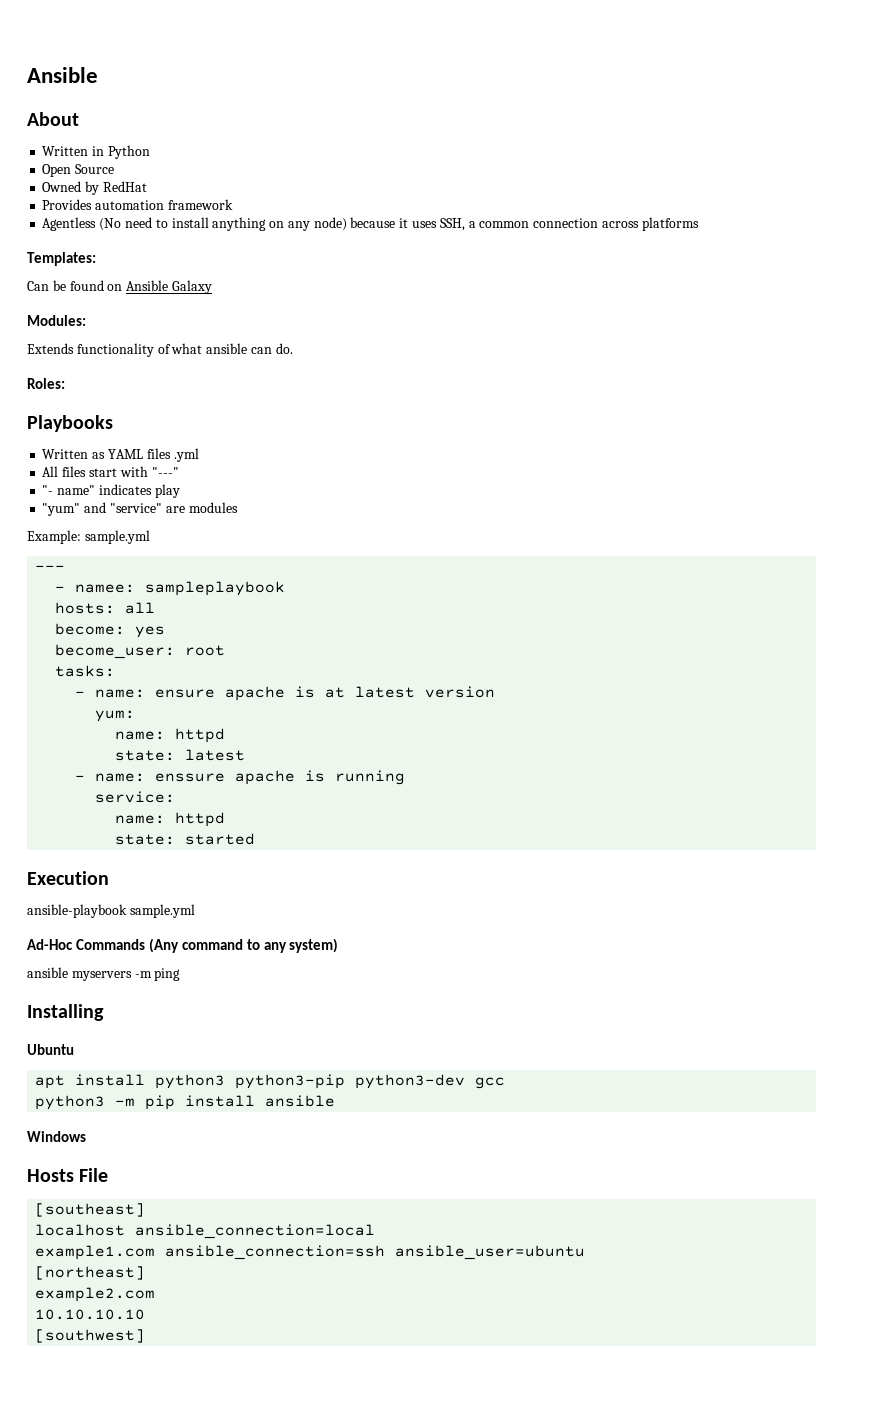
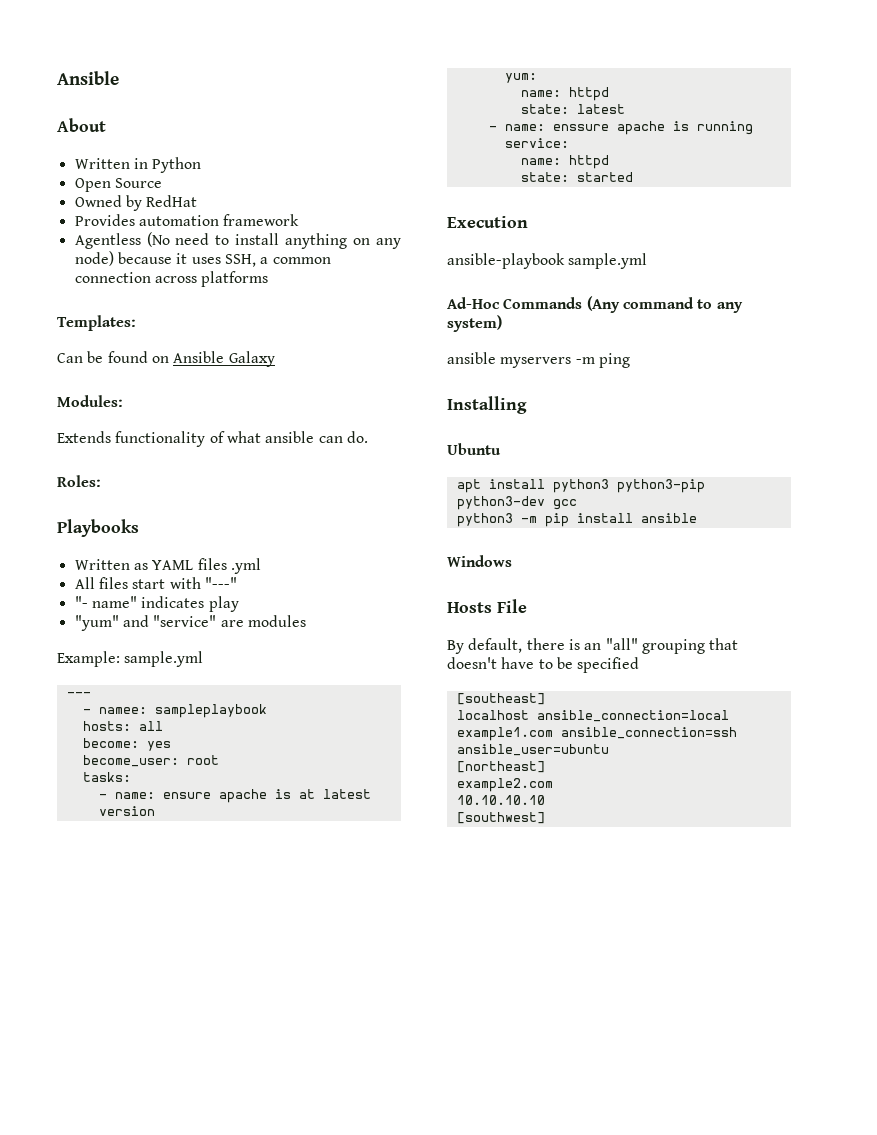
+ By default, there is an "all" grouping that doesn't have to be specified

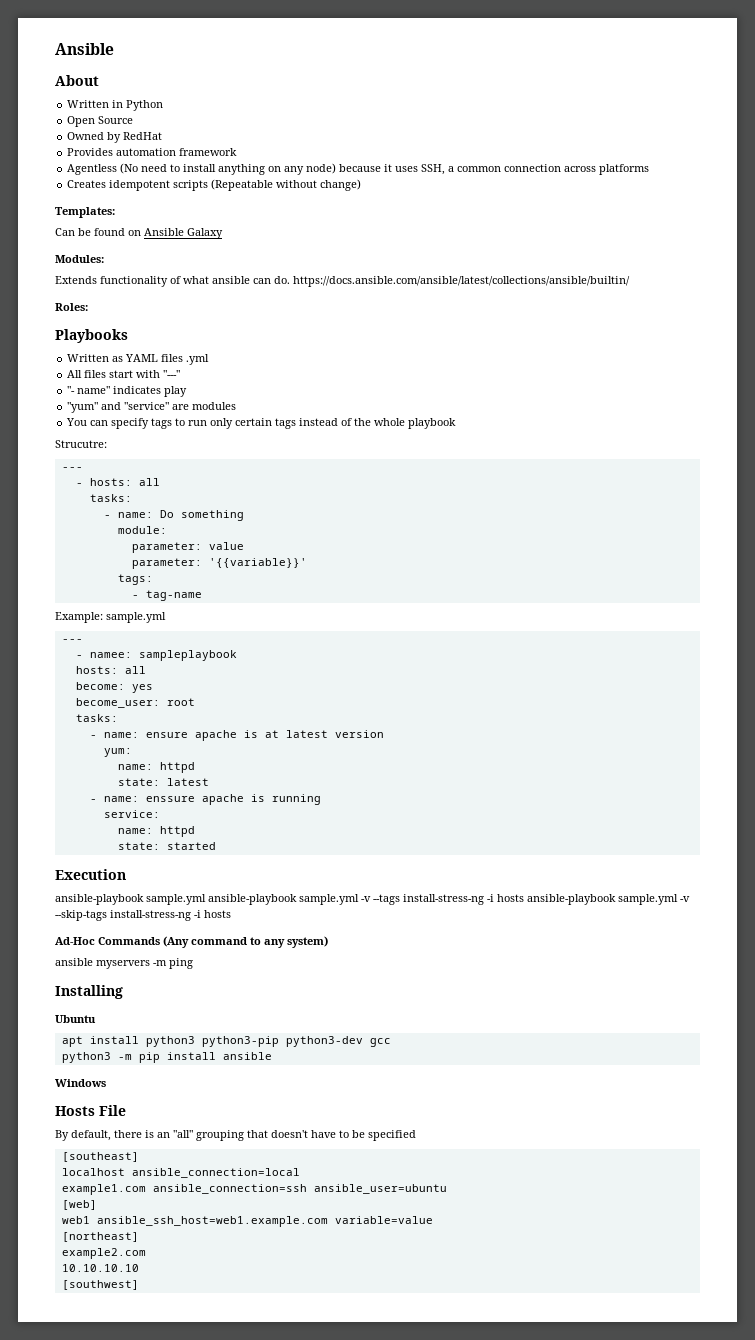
+ Creates idempotent scripts (Repeatable without change)
- Extends functionality of what ansible can do.
+ Extends functionality of what ansible can do. https://docs.ansible.com/ansible/latest/collections/ansible/builtin/
+ You can specify tags to run only certain tags instead of the whole playbook
+ Strucutre:
+ ---
+ - hosts: all
+ tasks:
+ - name: Do something
+ module:
+ parameter: value
+ parameter: '{{variable}}'
+ tags:
+ - tag-name
- ansible-playbook sample.yml
+ ansible-playbook sample.yml ansible-playbook sample.yml -v --tags install-stress-ng -i hosts ansible-playbook sample.yml -v --skip-tags install-stress-ng -i hosts
+ [web]
+ web1 ansible_ssh_host=web1.example.com variable=value

